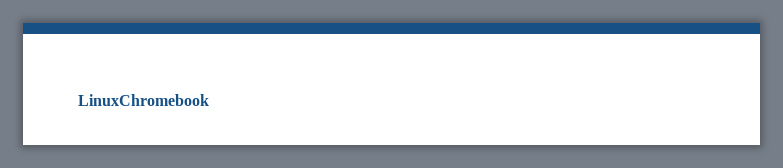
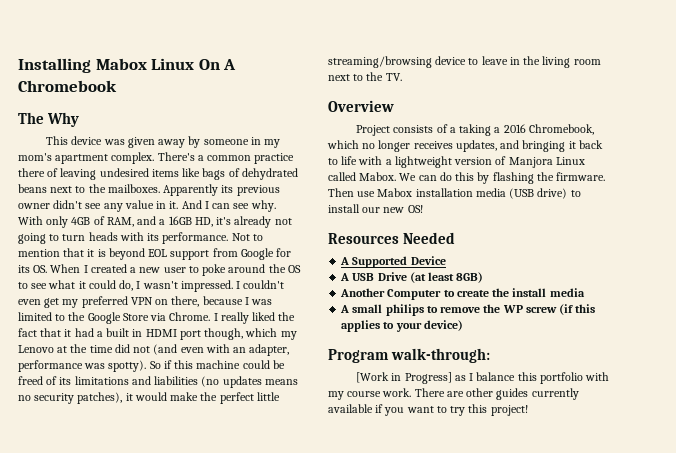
- LinuxChromebook
+ Installing Mabox Linux On A Chromebook
+ The Why
+ This device was given away by someone in my mom's apartment complex. There's a common practice there of leaving undesired items like bags of dehydrated beans next to the mailboxes. Apparently its previous owner didn't see any value in it. And I can see why. With only 4GB of RAM, and a 16GB HD, it's already not going to turn heads with its performance. Not to mention that it is beyond EOL support from Google for its OS. When I created a new user to poke around the OS to see what it could do, I wasn't impressed. I couldn't even get my preferred VPN on there, because I was limited to the Google Store via Chrome. I really liked the fact that it had a built in HDMI port though, which my Lenovo at the time did not (and even with an adapter, performance was spotty). So if this machine could be freed of its limitations and liabilities (no updates means no security patches), it would make the perfect little streaming/browsing device to leave in the living room next to the TV.
+ Overview
+ Project consists of a taking a 2016 Chromebook, which no longer receives updates, and bringing it back to life with a lightweight version of Manjora Linux called Mabox. We can do this by flashing the firmware. Then use Mabox installation media (USB drive) to install our new OS!
+ Resources Needed
+ A Supported Device
+ A USB Drive (at least 8GB)
+ Another Computer to create the install media
+ A small philips to remove the WP screw (if this applies to your device)
+ Program walk-through:
+ [Work in Progress] as I balance this portfolio with my course work. There are other guides currently available if you want to try this project!

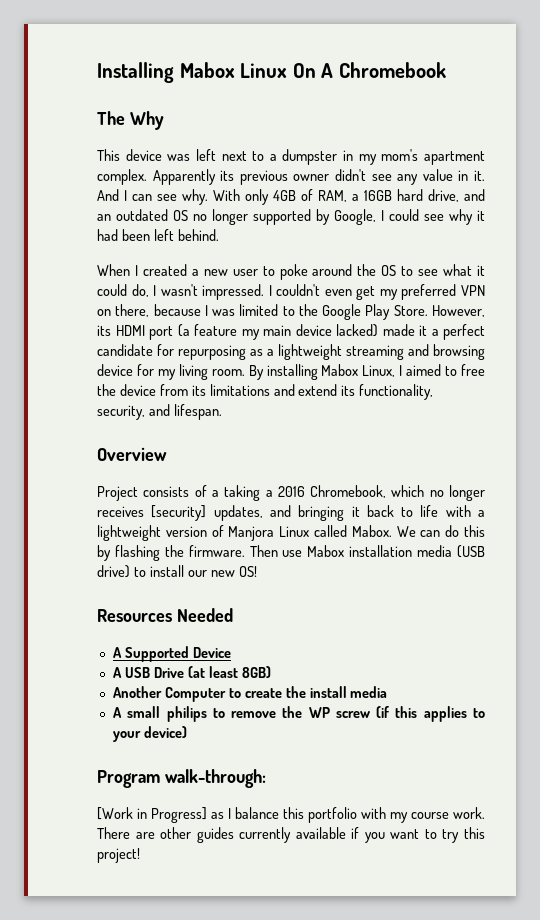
- This device was given away by someone in my mom's apartment complex.
+ This device was left next to a dumpster in my mom's apartment complex.
- There's a common practice there of leaving undesired items like bags of dehydrated beans next to the mailboxes.
- With only 4GB of RAM, and a 16GB HD, it's already not going to turn heads with its performance. Not to mention that it is beyond EOL support from Google for its OS. When I created a new user to poke around the OS to see what it could do, I wasn't impressed.
+ With only 4GB of RAM, a 16GB hard drive, and an outdated OS no longer supported by Google, I could see why it had been left behind.
+ When I created a new user to poke around the OS to see what it could do, I wasn't impressed.
- I couldn't even get my preferred VPN on there, because I was limited to the Google Store via Chrome. I really liked the fact that it had a built in HDMI port though, which my Lenovo at the time did not (and even with an adapter, performance was spotty). So if this machine could be freed of its limitations and liabilities (no updates means no security patches), it would make the perfect little streaming/browsing device to leave in the living room next to the TV.
+ I couldn't even get my preferred VPN on there, because I was limited to the Google Play Store. However, its HDMI port (a feature my main device lacked) made it a perfect candidate for repurposing as a lightweight streaming and browsing device for my living room. By installing Mabox Linux, I aimed to free the device from its limitations and extend its functionality, security, and lifespan.
- Project consists of a taking a 2016 Chromebook, which no longer receives updates, and bringing it back to life with a lightweight version of Manjora Linux called Mabox.
+ Project consists of a taking a 2016 Chromebook, which no longer receives [security] updates, and bringing it back to life with a lightweight version of Manjora Linux called Mabox.

